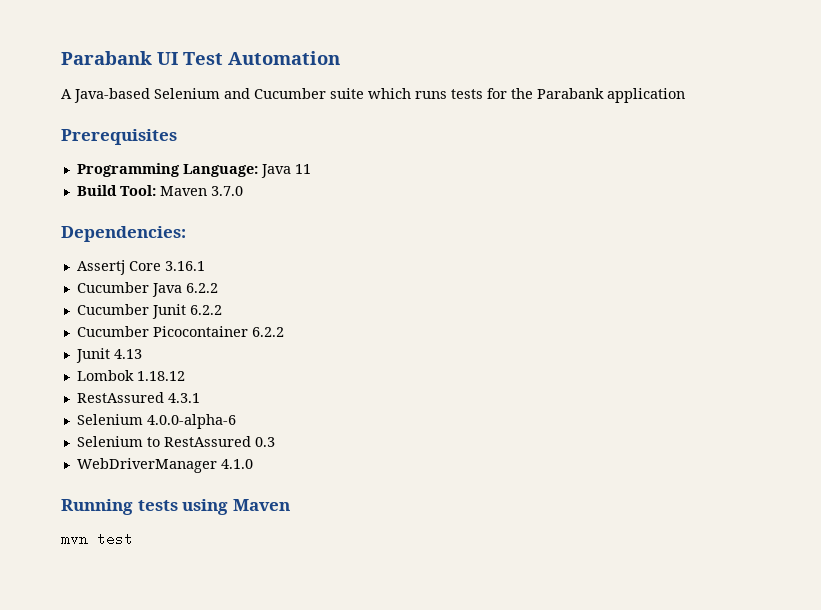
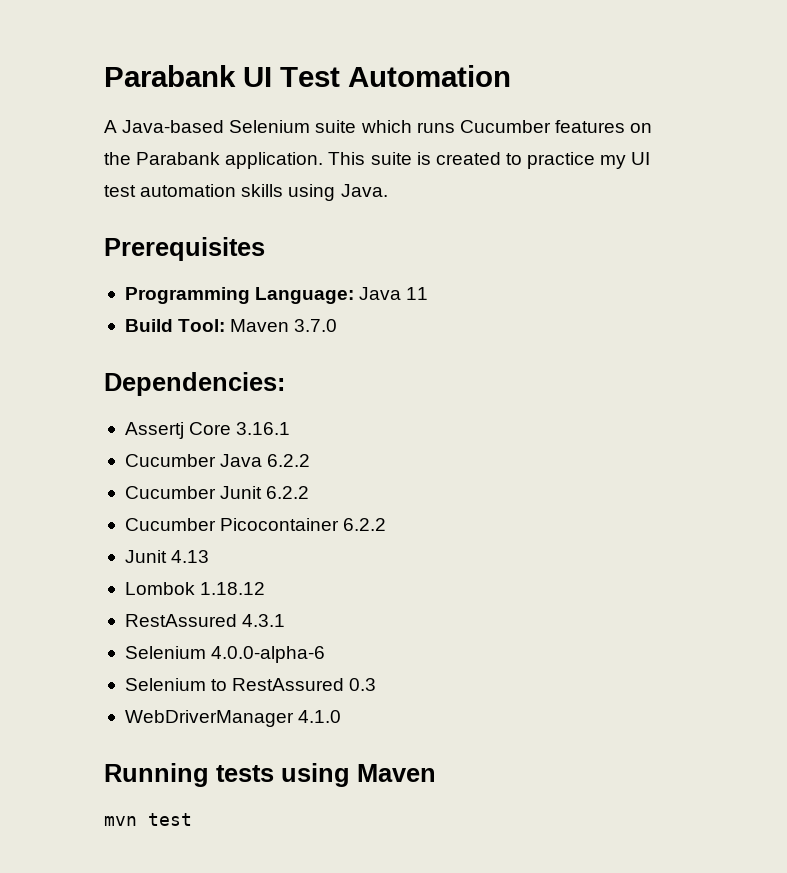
- A Java-based Selenium and Cucumber suite which runs tests for the Parabank application
+ A Java-based Selenium suite which runs Cucumber features on the Parabank application. This suite is created to practice my UI test automation skills using Java.

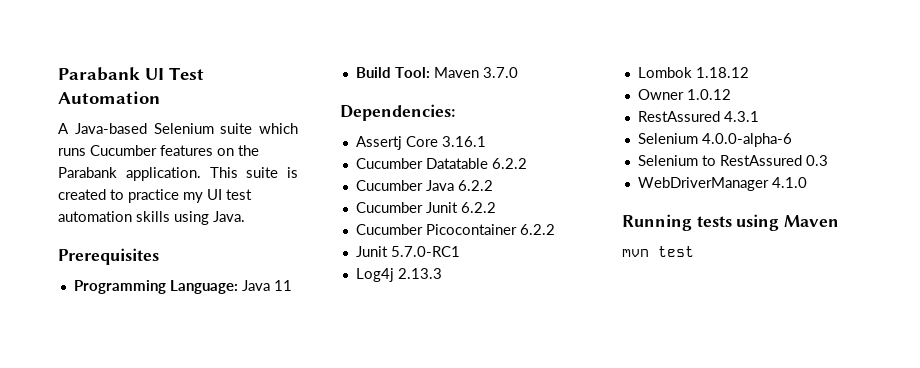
+ Cucumber Datatable 6.2.2
- Junit 4.13
+ Junit 5.7.0-RC1
+ Log4j 2.13.3
+ Owner 1.0.12

